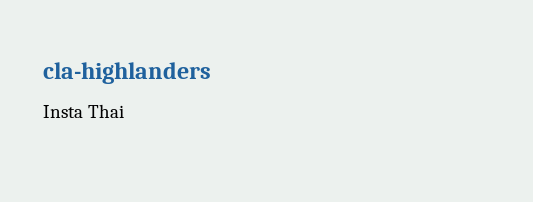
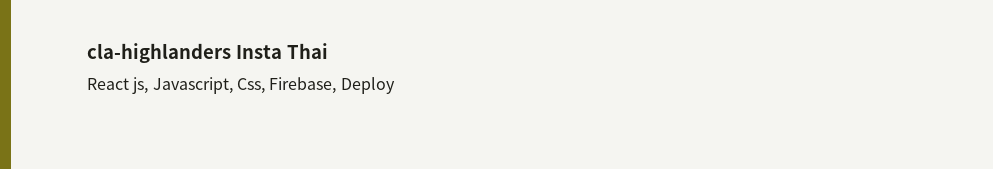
- cla-highlanders
- Insta Thai
+ cla-highlanders Insta Thai
+ React js, Javascript, Css, Firebase, Deploy

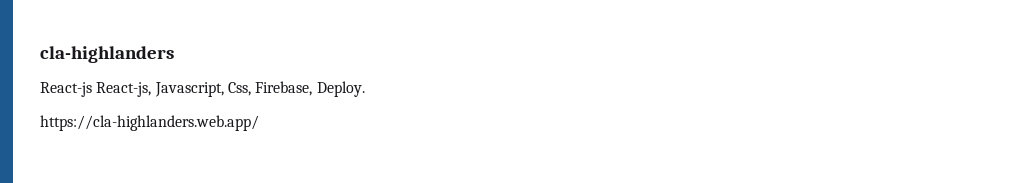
- cla-highlanders Insta Thai
- React js, Javascript, Css, Firebase, Deploy
+ cla-highlanders
+ React-js React-js, Javascript, Css, Firebase, Deploy.
+ https://cla-highlanders.web.app/

